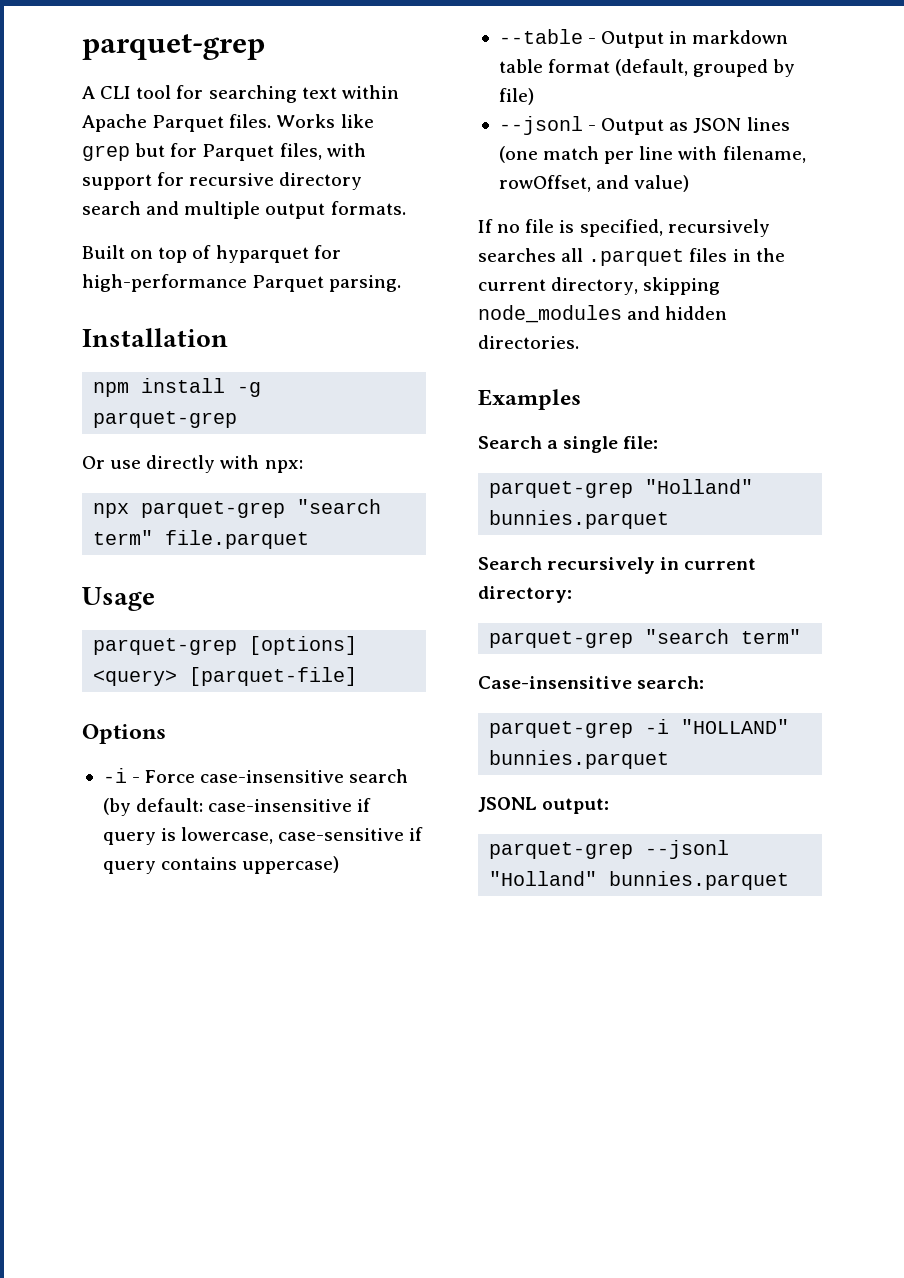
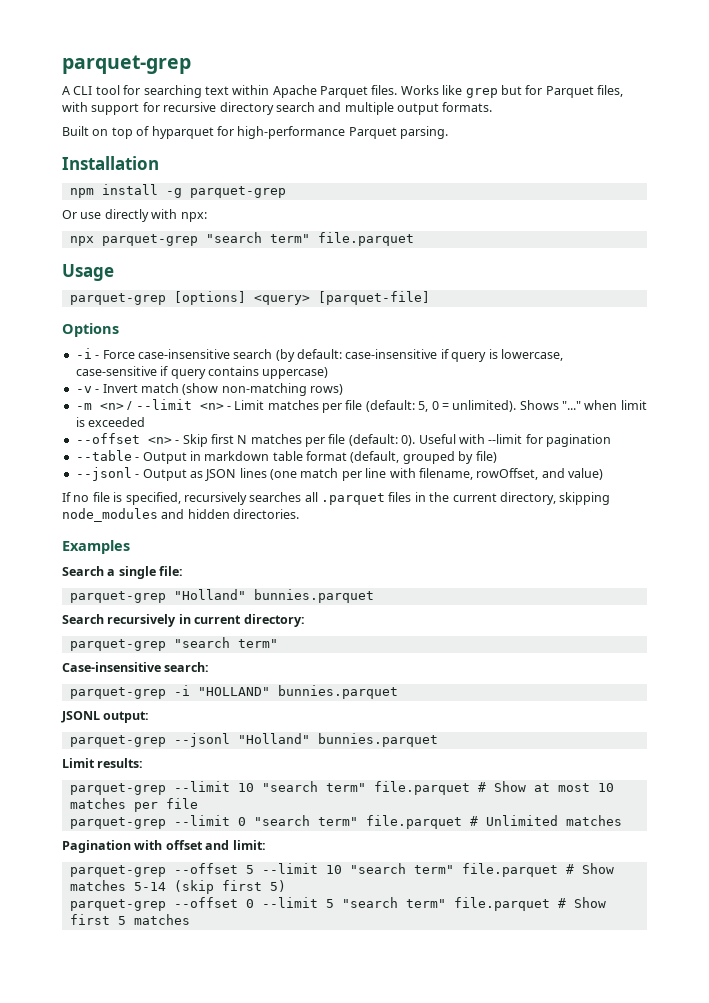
+ -v - Invert match (show non-matching rows)
+ -m <n> / --limit <n> - Limit matches per file (default: 5, 0 = unlimited). Shows "..." when limit is exceeded
+ --offset <n> - Skip first N matches per file (default: 0). Useful with --limit for pagination
+ Limit results:
+ parquet-grep --limit 10 "search term" file.parquet # Show at most 10 matches per file
+ parquet-grep --limit 0 "search term" file.parquet # Unlimited matches
+ Pagination with offset and limit:
+ parquet-grep --offset 5 --limit 10 "search term" file.parquet # Show matches 5-14 (skip first 5)
+ parquet-grep --offset 0 --limit 5 "search term" file.parquet # Show first 5 matches

